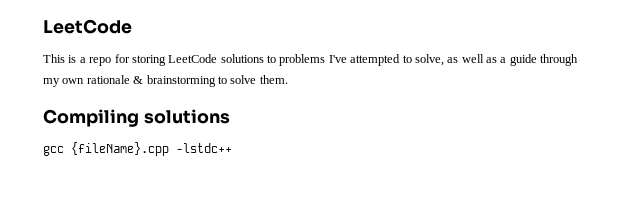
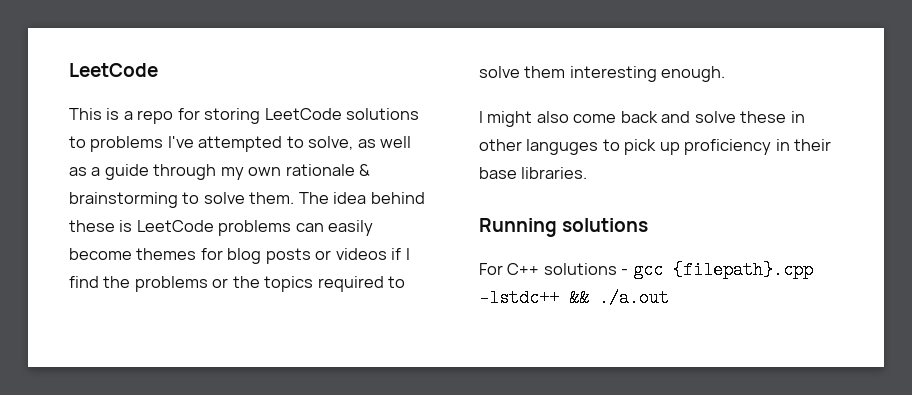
- This is a repo for storing LeetCode solutions to problems I've attempted to solve, as well as a guide through my own rationale & brainstorming to solve them.
- Compiling solutions
- gcc {fileName}.cpp -lstdc++
+ This is a repo for storing LeetCode solutions to problems I've attempted to solve, as well as a guide through my own rationale & brainstorming to solve them. The idea behind these is LeetCode problems can easily become themes for blog posts or videos if I find the problems or the topics required to solve them interesting enough.
+ I might also come back and solve these in other languges to pick up proficiency in their base libraries.
+ Running solutions
+ For C++ solutions - gcc {filepath}.cpp -lstdc++ && ./a.out

